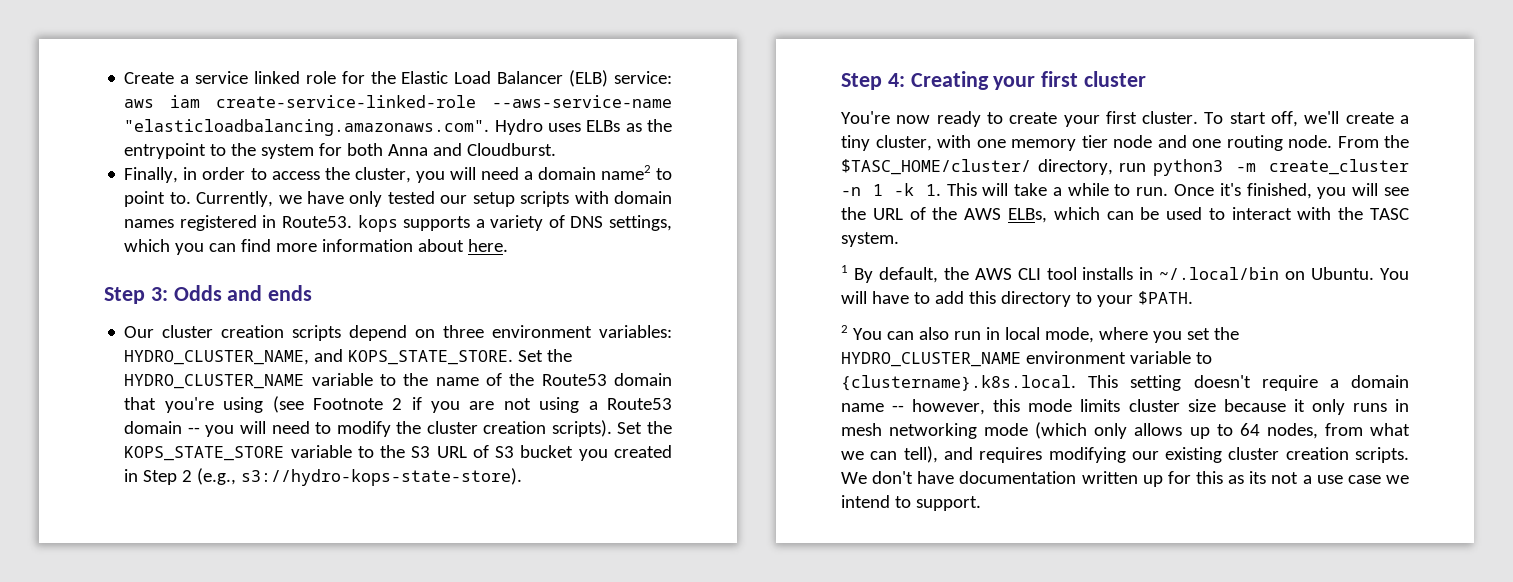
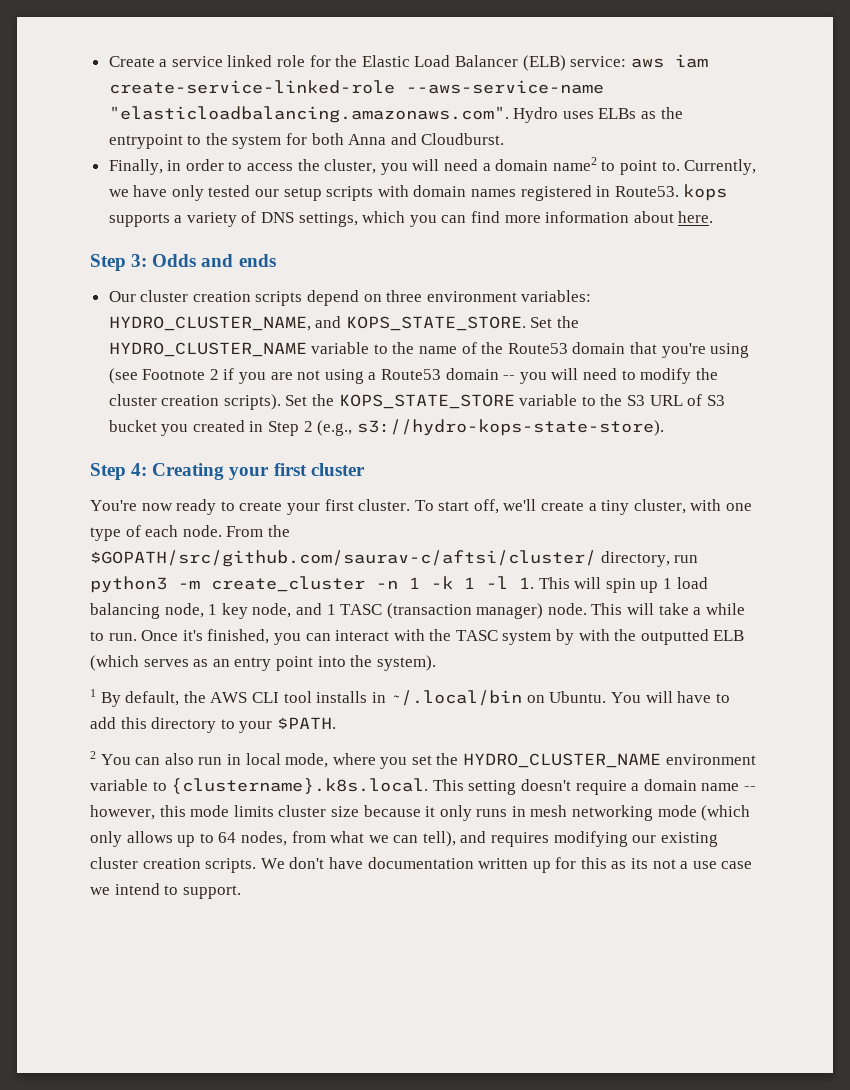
- To start off, we'll create a tiny cluster, with one memory tier node and one routing node.
+ To start off, we'll create a tiny cluster, with one type of each node.
- From the $TASC_HOME/cluster/ directory, run python3 -m create_cluster -n 1 -k 1. This will take a while to run.
+ From the $GOPATH/src/github.com/saurav-c/aftsi/cluster/ directory, run python3 -m create_cluster -n 1 -k 1 -l 1. This will spin up 1 load balancing node, 1 key node, and 1 TASC (transaction manager) node. This will take a while to run.
- Once it's finished, you will see the URL of the AWS ELBs, which can be used to interact with the TASC system.
+ Once it's finished, you can interact with the TASC system by with the outputted ELB (which serves as an entry point into the system).

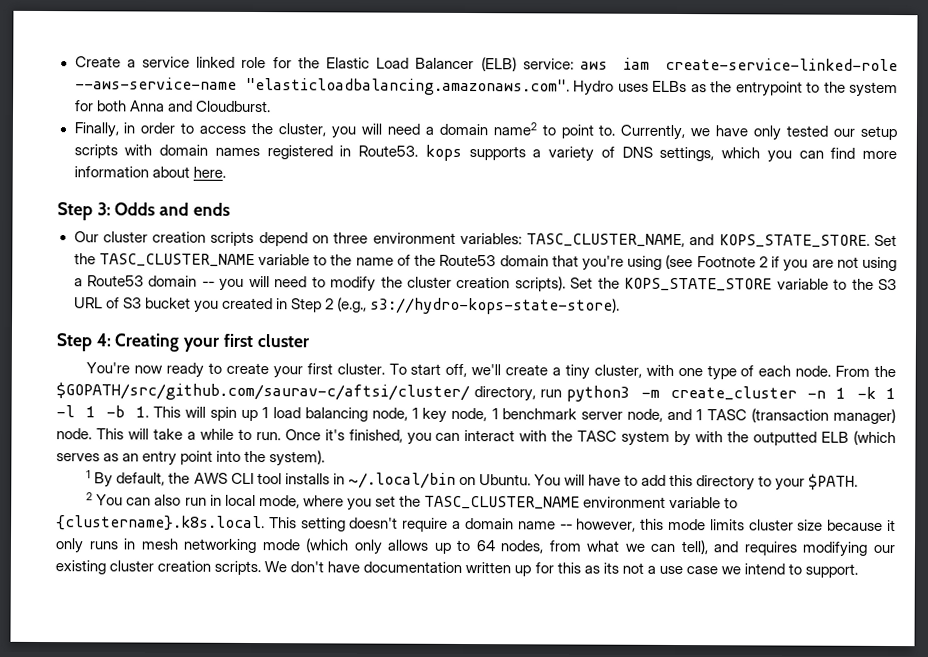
- Our cluster creation scripts depend on three environment variables: HYDRO_CLUSTER_NAME, and KOPS_STATE_STORE.
+ Our cluster creation scripts depend on three environment variables: TASC_CLUSTER_NAME, and KOPS_STATE_STORE.
- Set the HYDRO_CLUSTER_NAME variable to the name of the Route53 domain that you're using (see Footnote 2 if you are not using a Route53 domain -- you will need to modify the cluster creation scripts).
+ Set the TASC_CLUSTER_NAME variable to the name of the Route53 domain that you're using (see Footnote 2 if you are not using a Route53 domain -- you will need to modify the cluster creation scripts).
- From the $GOPATH/src/github.com/saurav-c/aftsi/cluster/ directory, run python3 -m create_cluster -n 1 -k 1 -l 1. This will spin up 1 load balancing node, 1 key node, and 1 TASC (transaction manager) node.
+ From the $GOPATH/src/github.com/saurav-c/aftsi/cluster/ directory, run python3 -m create_cluster -n 1 -k 1 -l 1 -b 1. This will spin up 1 load balancing node, 1 key node, 1 benchmark server node, and 1 TASC (transaction manager) node.
- 2 You can also run in local mode, where you set the HYDRO_CLUSTER_NAME environment variable to {clustername}.k8s.local. This setting doesn't require a domain name -- however, this mode limits cluster size because it only runs in mesh networking mode (which only allows up to 64 nodes, from what we can tell), and requires modifying our existing cluster creation scripts.
+ 2 You can also run in local mode, where you set the TASC_CLUSTER_NAME environment variable to {clustername}.k8s.local. This setting doesn't require a domain name -- however, this mode limits cluster size because it only runs in mesh networking mode (which only allows up to 64 nodes, from what we can tell), and requires modifying our existing cluster creation scripts.

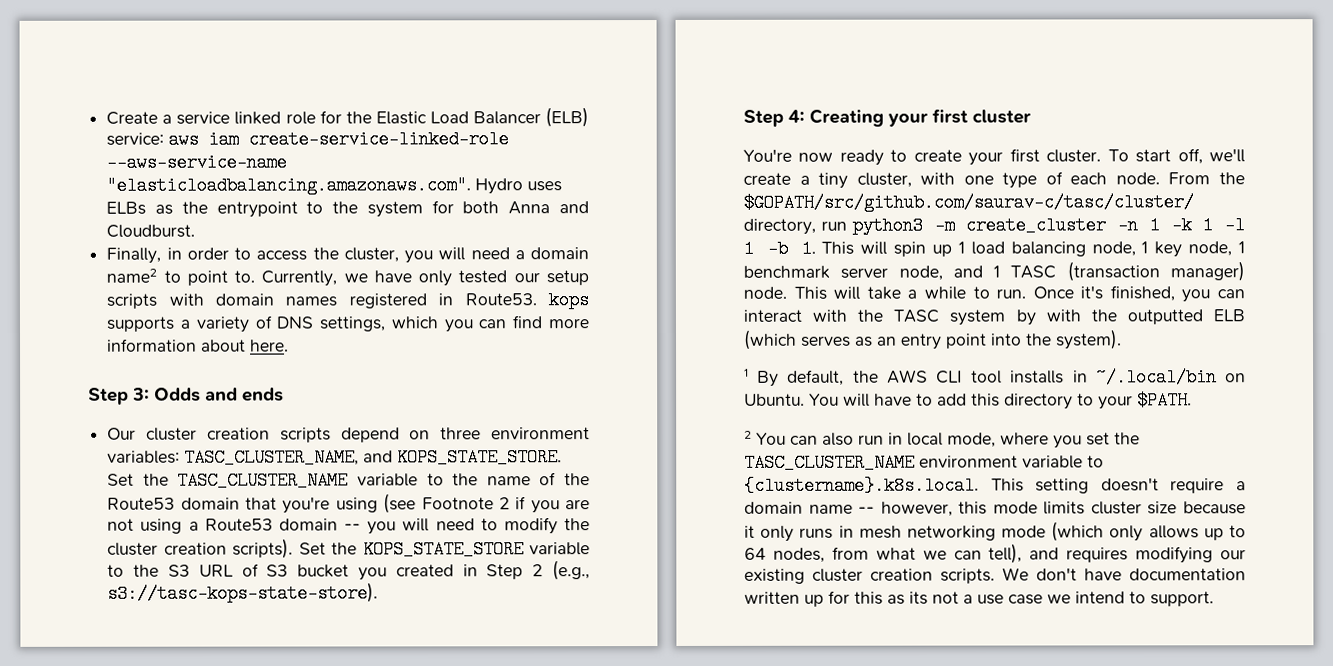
- Set the KOPS_STATE_STORE variable to the S3 URL of S3 bucket you created in Step 2 (e.g., s3://hydro-kops-state-store).
+ Set the KOPS_STATE_STORE variable to the S3 URL of S3 bucket you created in Step 2 (e.g., s3://tasc-kops-state-store).
- From the $GOPATH/src/github.com/saurav-c/aftsi/cluster/ directory, run python3 -m create_cluster -n 1 -k 1 -l 1 -b 1. This will spin up 1 load balancing node, 1 key node, 1 benchmark server node, and 1 TASC (transaction manager) node.
+ From the $GOPATH/src/github.com/saurav-c/tasc/cluster/ directory, run python3 -m create_cluster -n 1 -k 1 -l 1 -b 1. This will spin up 1 load balancing node, 1 key node, 1 benchmark server node, and 1 TASC (transaction manager) node.

